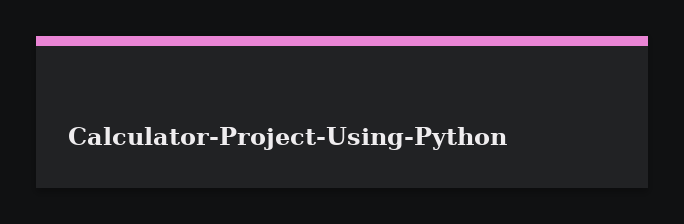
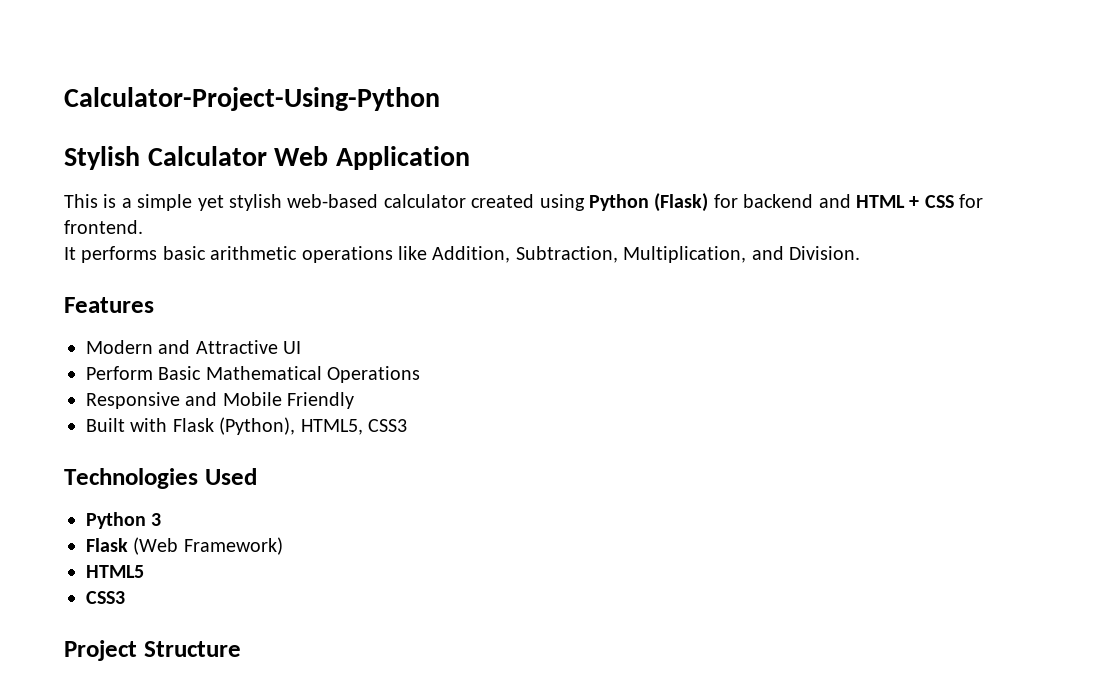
+ Stylish Calculator Web Application
+ This is a simple yet stylish web-based calculator created using Python (Flask) for backend and HTML + CSS for frontend.
+ It performs basic arithmetic operations like Addition, Subtraction, Multiplication, and Division.
+ Features
+ Modern and Attractive UI
+ Perform Basic Mathematical Operations
+ Responsive and Mobile Friendly
+ Built with Flask (Python), HTML5, CSS3
+ Technologies Used
+ Python 3
+ Flask (Web Framework)
+ HTML5
+ CSS3
+ Project Structure

